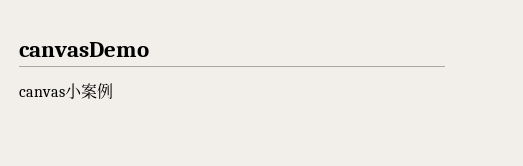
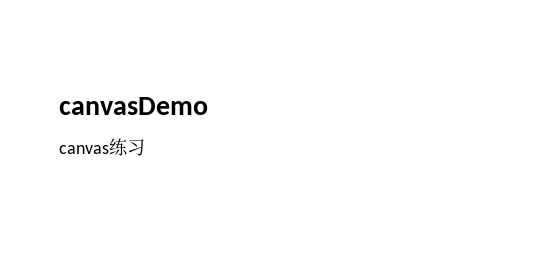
- canvas小案例
+ canvas练习

